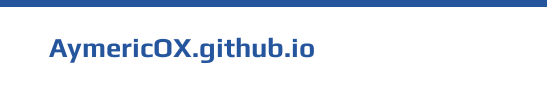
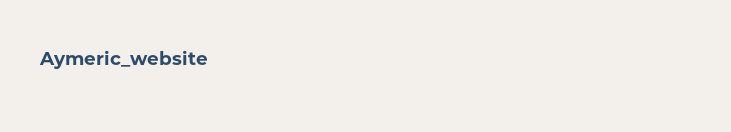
- AymericOX.github.io
+ Aymeric_website

